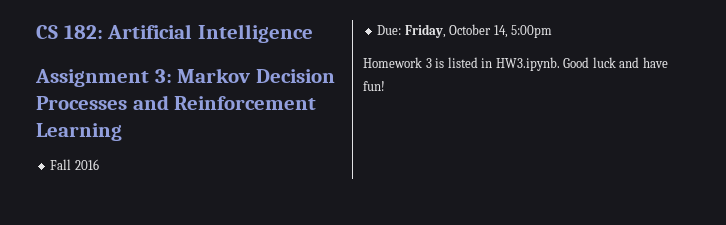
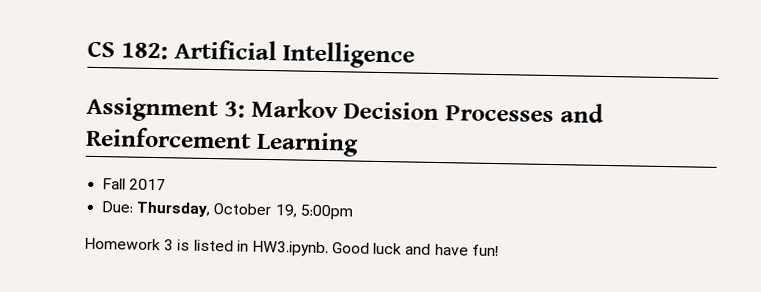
- Fall 2016
+ Fall 2017
- Due: Friday, October 14, 5:00pm
+ Due: Thursday, October 19, 5:00pm

